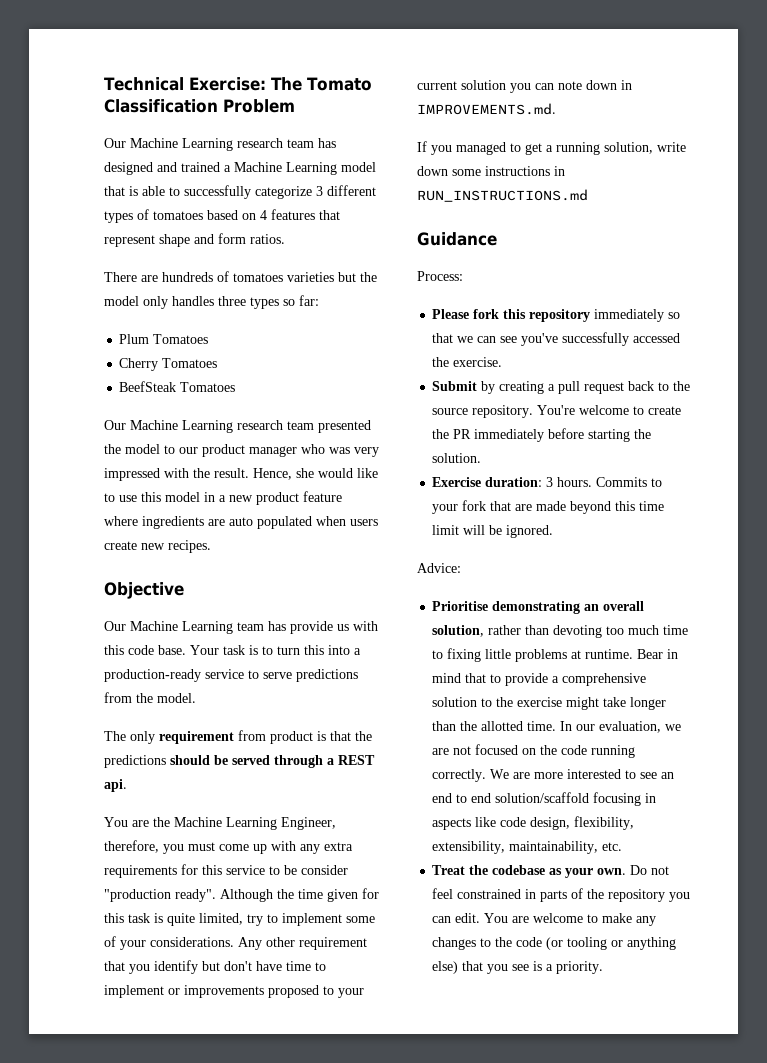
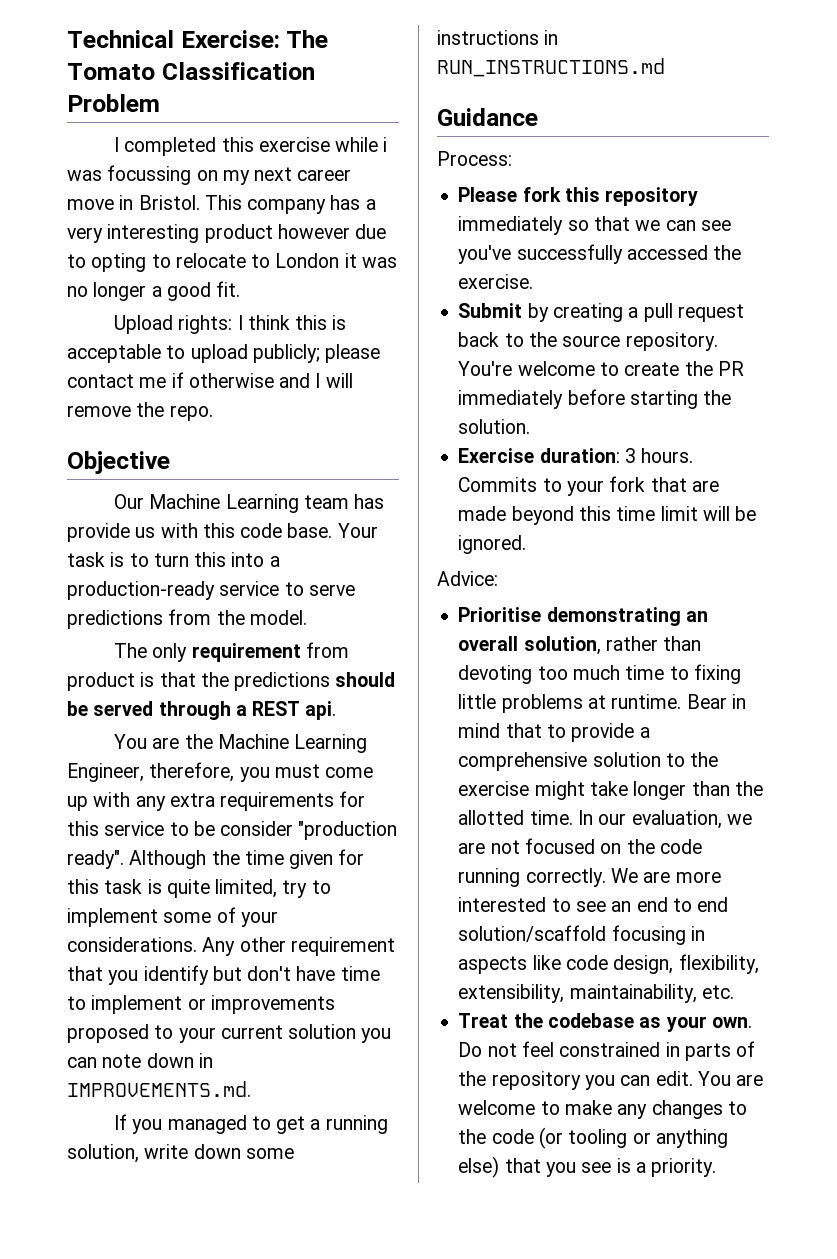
- Our Machine Learning research team has designed and trained a Machine Learning model that is able to successfully categorize 3 different types of tomatoes based on 4 features that represent shape and form ratios.
- There are hundreds of tomatoes varieties but the model only handles three types so far:
- Plum Tomatoes
- Cherry Tomatoes
- BeefSteak Tomatoes
- Our Machine Learning research team presented the model to our product manager who was very impressed with the result. Hence, she would like to use this model in a new product feature where ingredients are auto populated when users create new recipes.
+ I completed this exercise while i was focussing on my next career move in Bristol. This company has a very interesting product however due to opting to relocate to London it was no longer a good fit.
+ Upload rights: I think this is acceptable to upload publicly; please contact me if otherwise and I will remove the repo.

